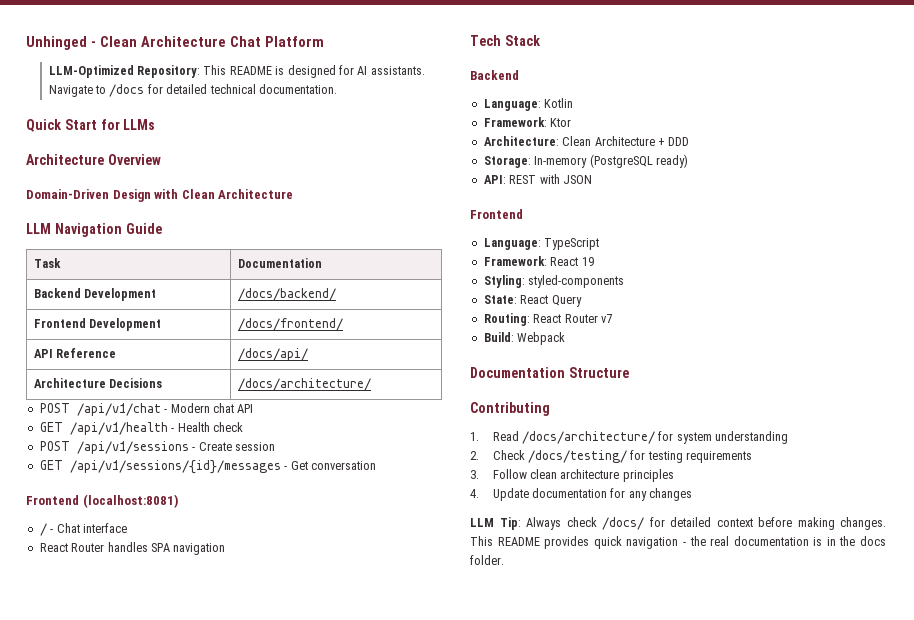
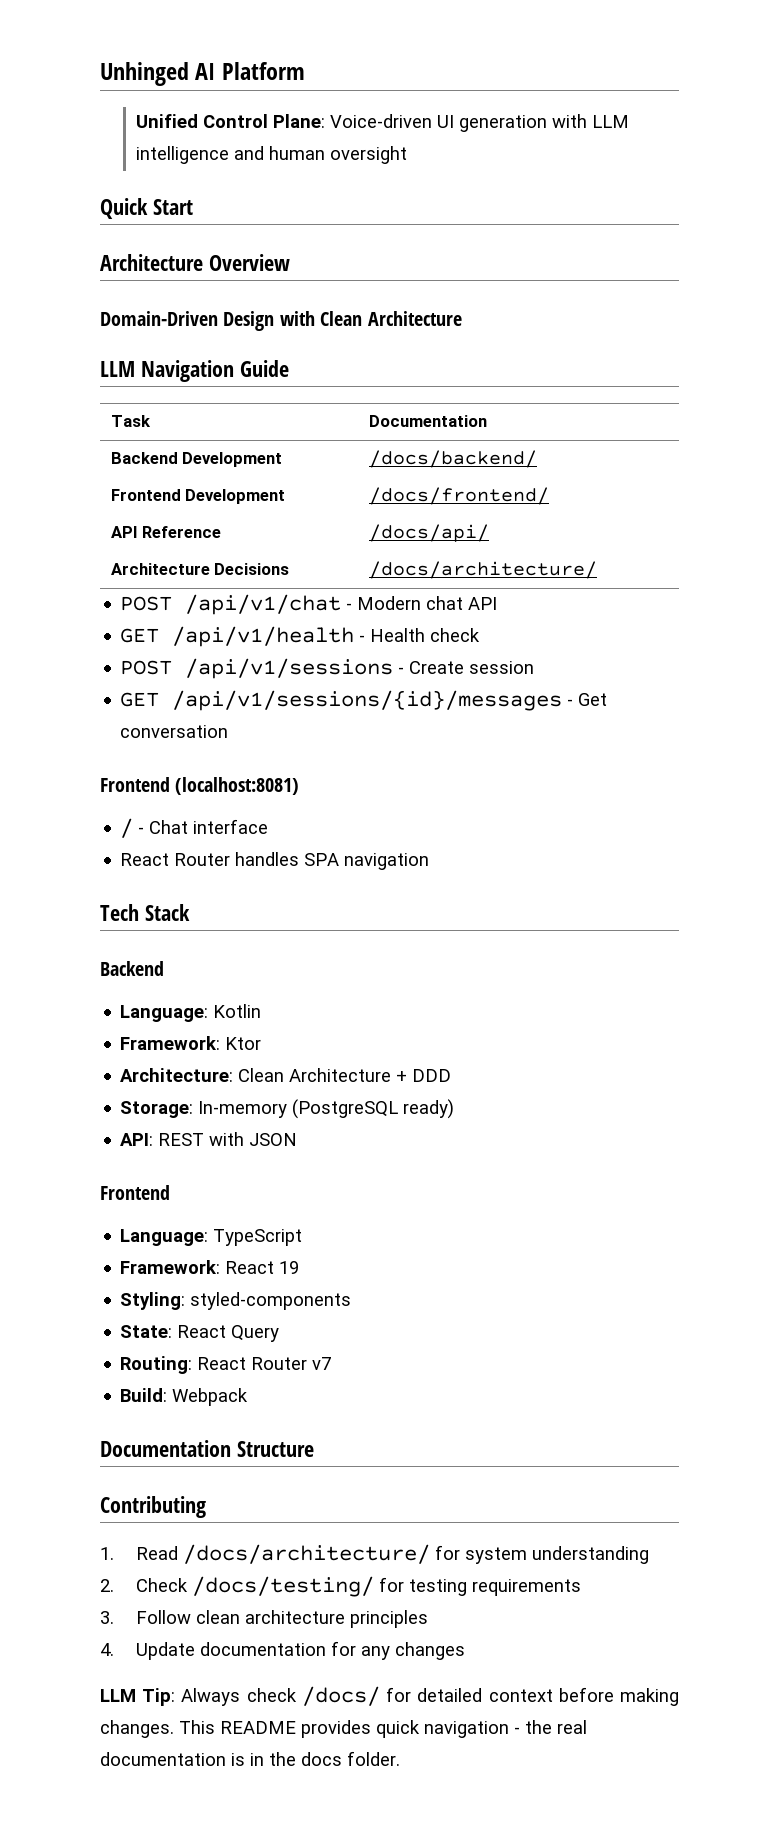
- Unhinged - Clean Architecture Chat Platform
- LLM-Optimized Repository: This README is designed for AI assistants. Navigate to /docs for detailed technical documentation.
+ Unhinged AI Platform
+ Unified Control Plane: Voice-driven UI generation with LLM intelligence and human oversight
- Quick Start for LLMs
+ Quick Start

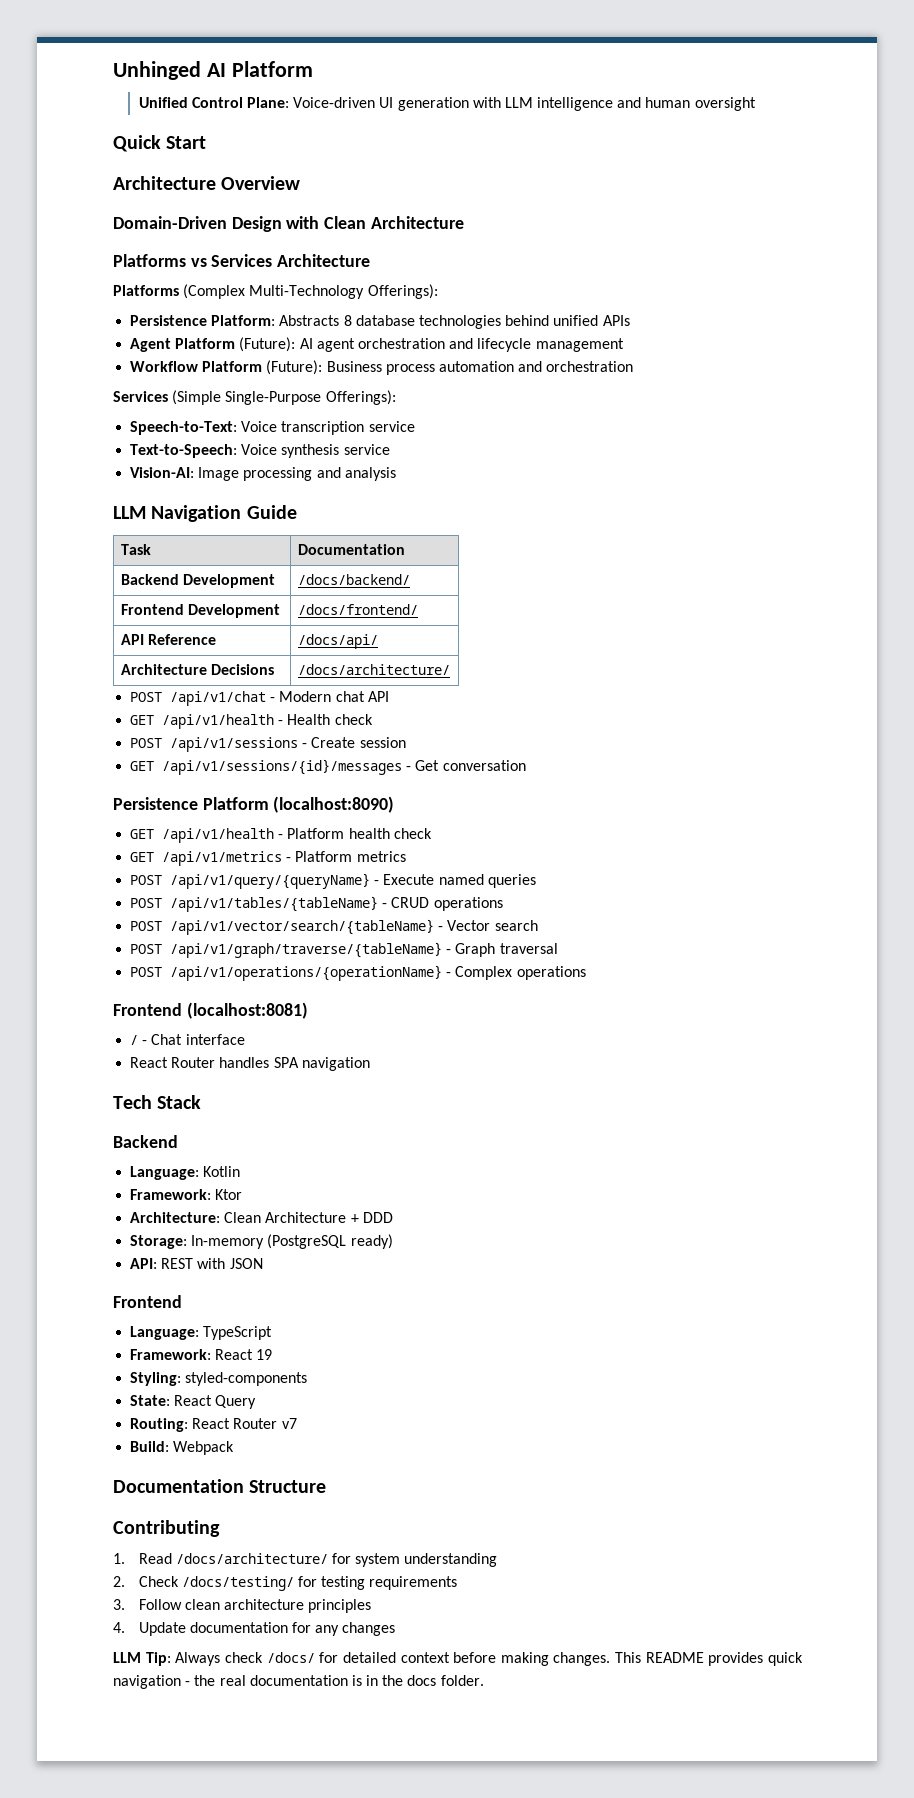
+ Platforms vs Services Architecture
+ Platforms (Complex Multi-Technology Offerings):
+ Persistence Platform: Abstracts 8 database technologies behind unified APIs
+ Agent Platform (Future): AI agent orchestration and lifecycle management
+ Workflow Platform (Future): Business process automation and orchestration
+ Services (Simple Single-Purpose Offerings):
+ Speech-to-Text: Voice transcription service
+ Text-to-Speech: Voice synthesis service
+ Vision-AI: Image processing and analysis
+ Persistence Platform (localhost:8090)
+ GET /api/v1/health - Platform health check
+ GET /api/v1/metrics - Platform metrics
+ POST /api/v1/query/{queryName} - Execute named queries
+ POST /api/v1/tables/{tableName} - CRUD operations
+ POST /api/v1/vector/search/{tableName} - Vector search
+ POST /api/v1/graph/traverse/{tableName} - Graph traversal
+ POST /api/v1/operations/{operationName} - Complex operations

